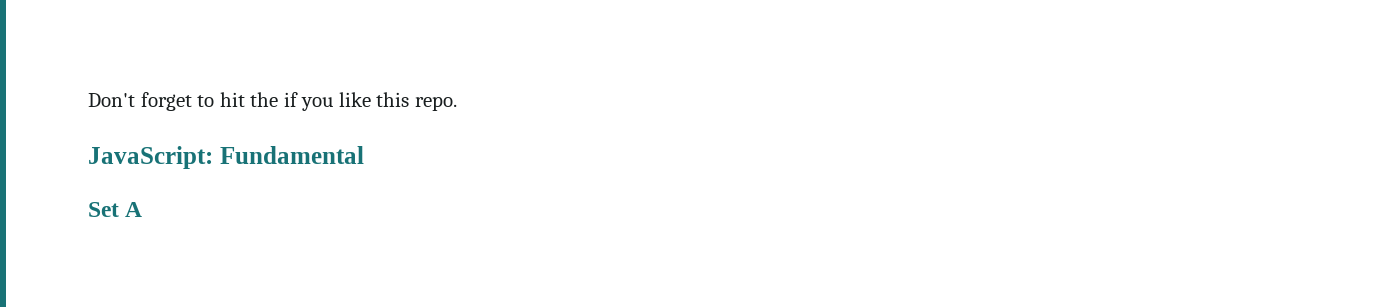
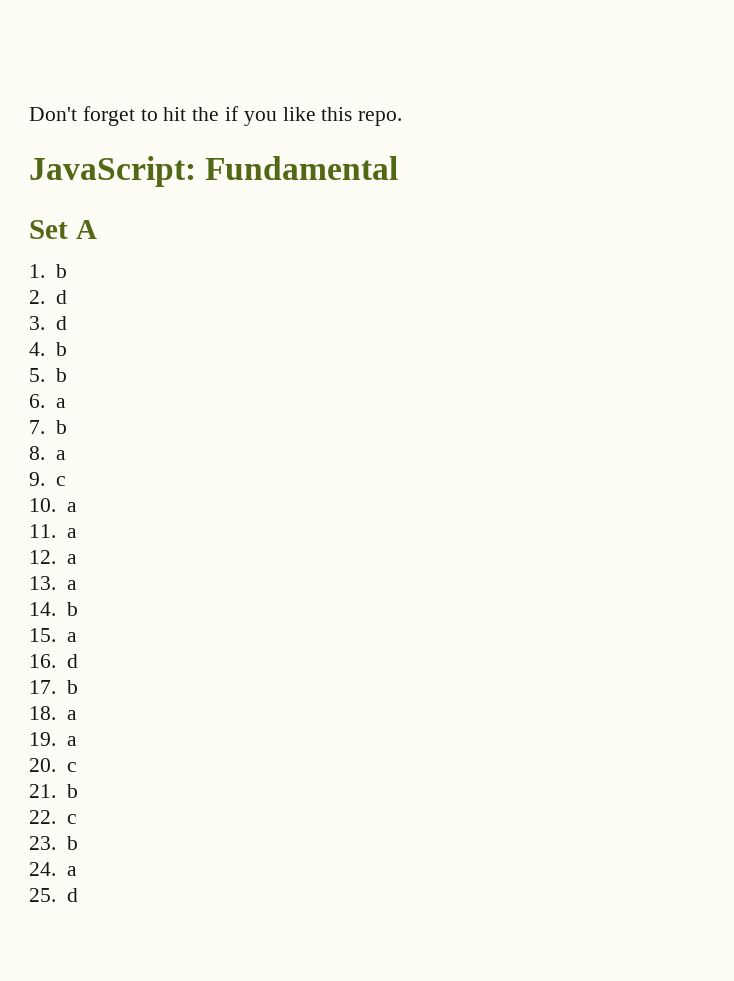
+ 1. b
+ 2. d
+ 3. d
+ 4. b
+ 5. b
+ 6. a
+ 7. b
+ 8. a
+ 9. c
+ 10. a
+ 11. a
+ 12. a
+ 13. a
+ 14. b
+ 15. a
+ 16. d
+ 17. b
+ 18. a
+ 19. a
+ 20. c
+ 21. b
+ 22. c
+ 23. b
+ 24. a
+ 25. d

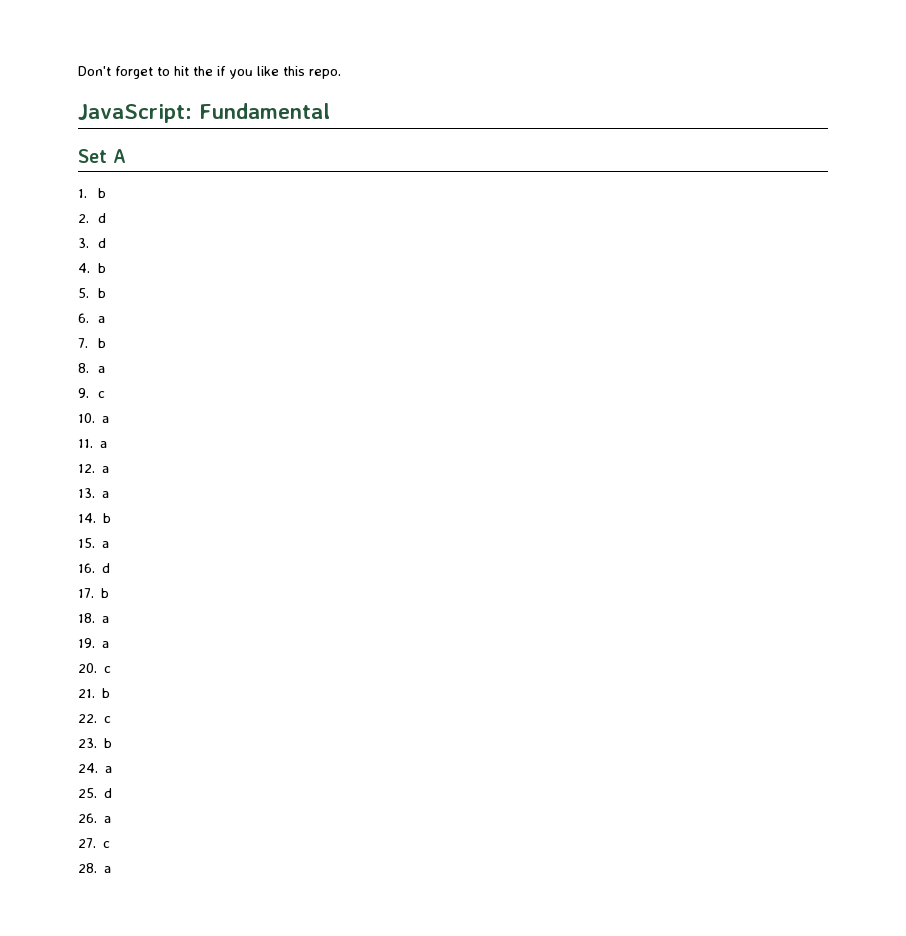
+ 26. a
+ 27. c
+ 28. a

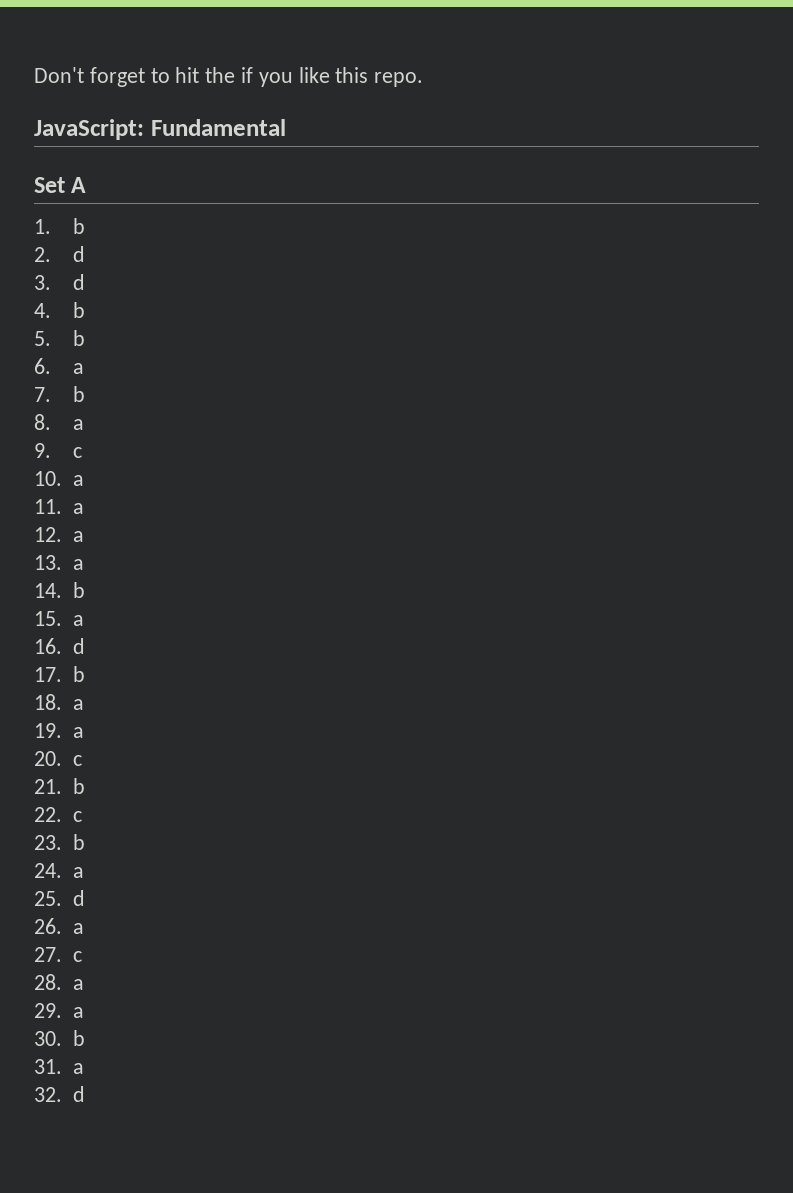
+ 29. a
+ 30. b
+ 31. a
+ 32. d

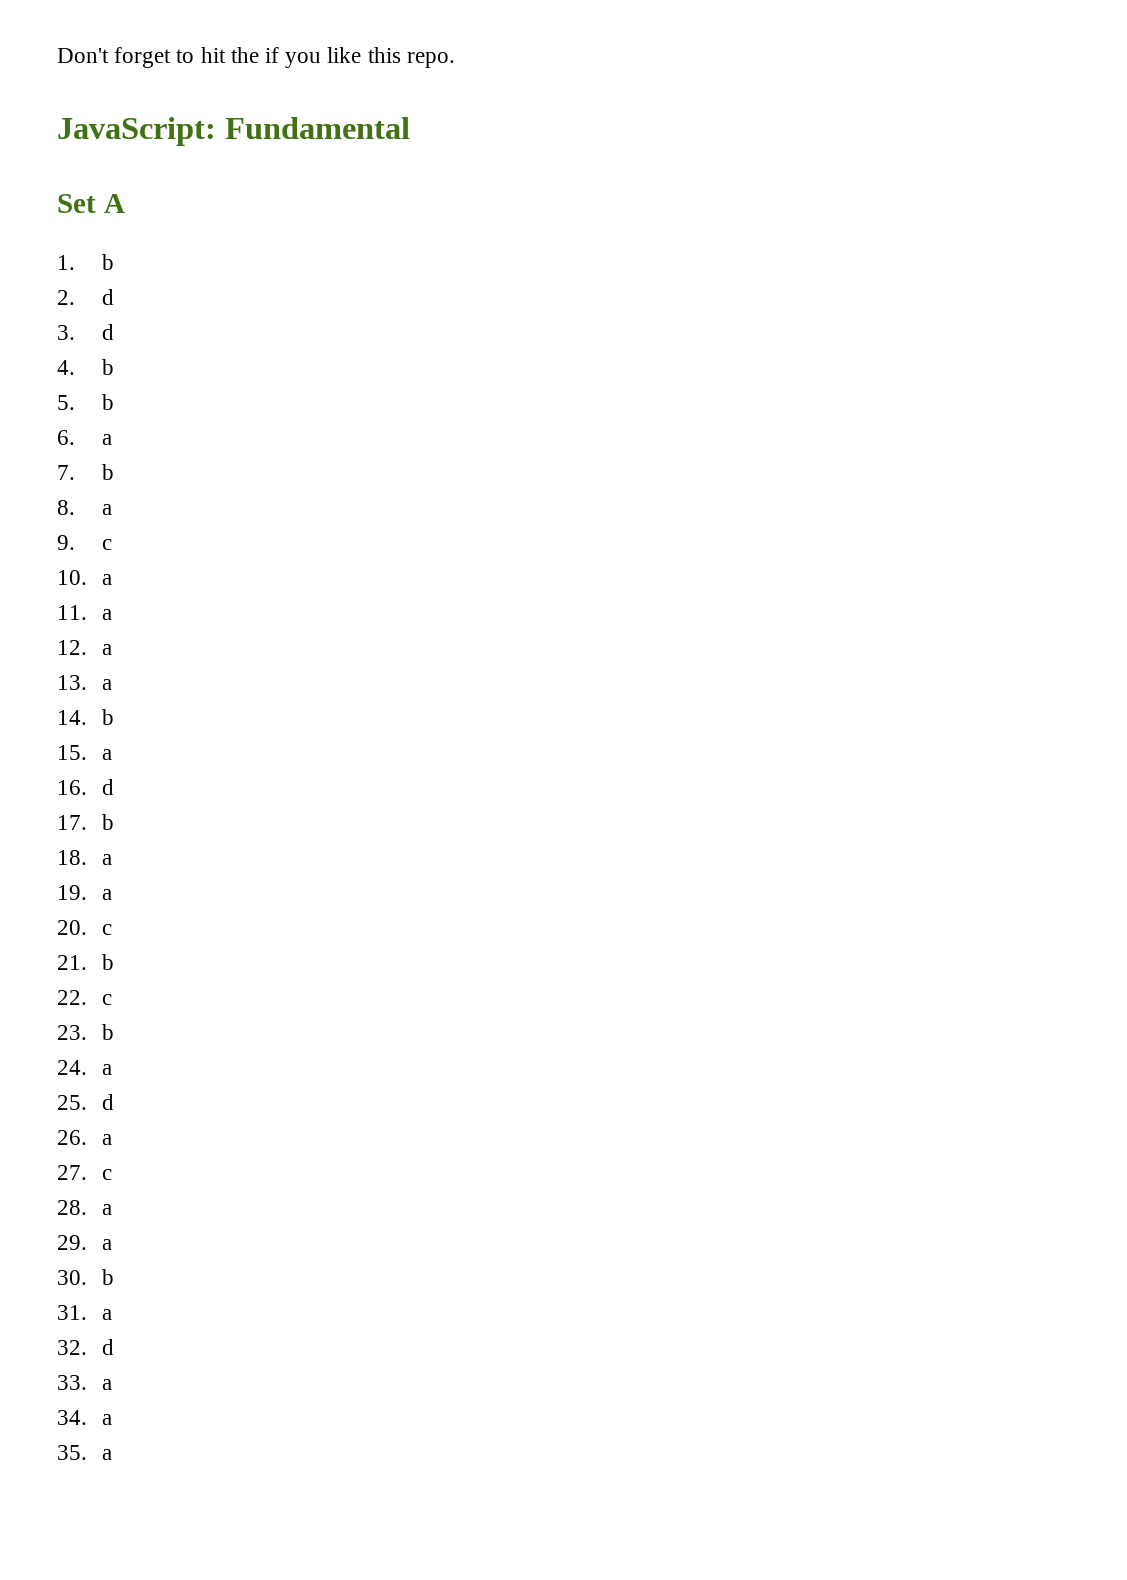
+ 33. a
+ 34. a
+ 35. a

